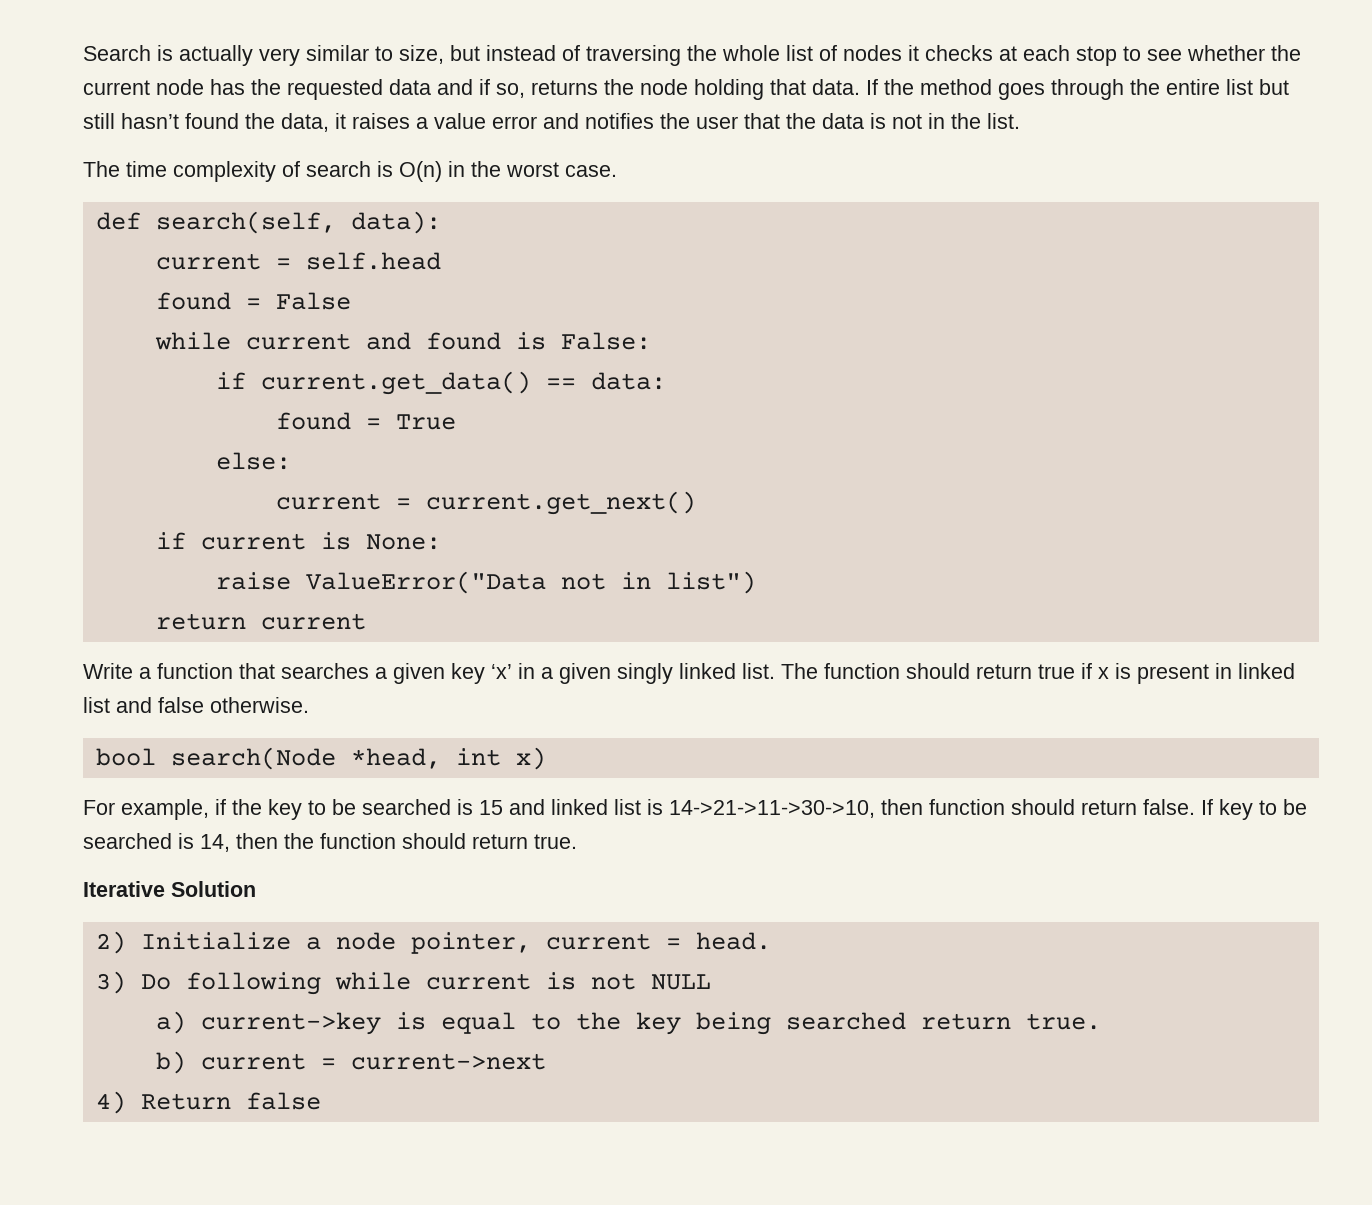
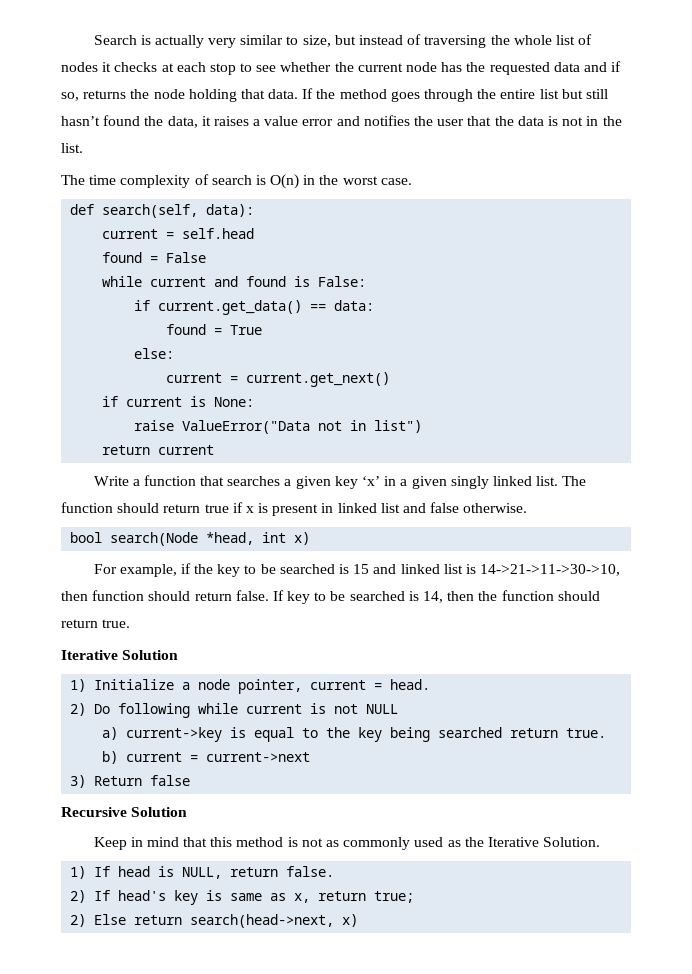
- 2) Initialize a node pointer, current = head.
+ 1) Initialize a node pointer, current = head.
- 3) Do following while current is not NULL
+ 2) Do following while current is not NULL
- 4) Return false
+ 3) Return false
+ Recursive Solution
+ Keep in mind that this method is not as commonly used as the Iterative Solution.
+ 1) If head is NULL, return false.
+ 2) If head's key is same as x, return true;
+ 2) Else return search(head->next, x)

